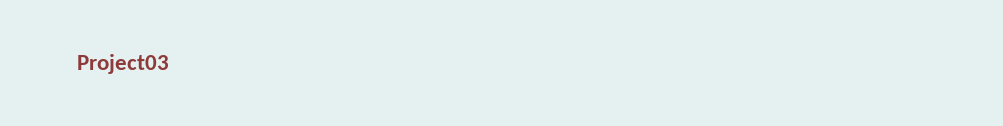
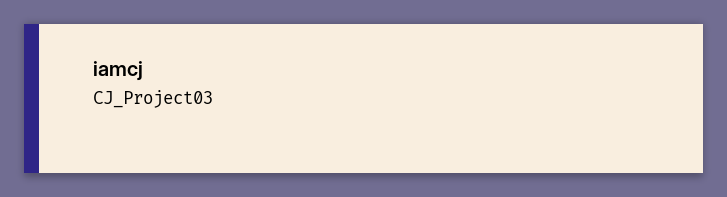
- Project03
+ iamcj
+ CJ_Project03

